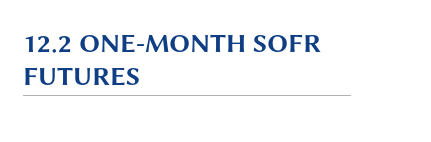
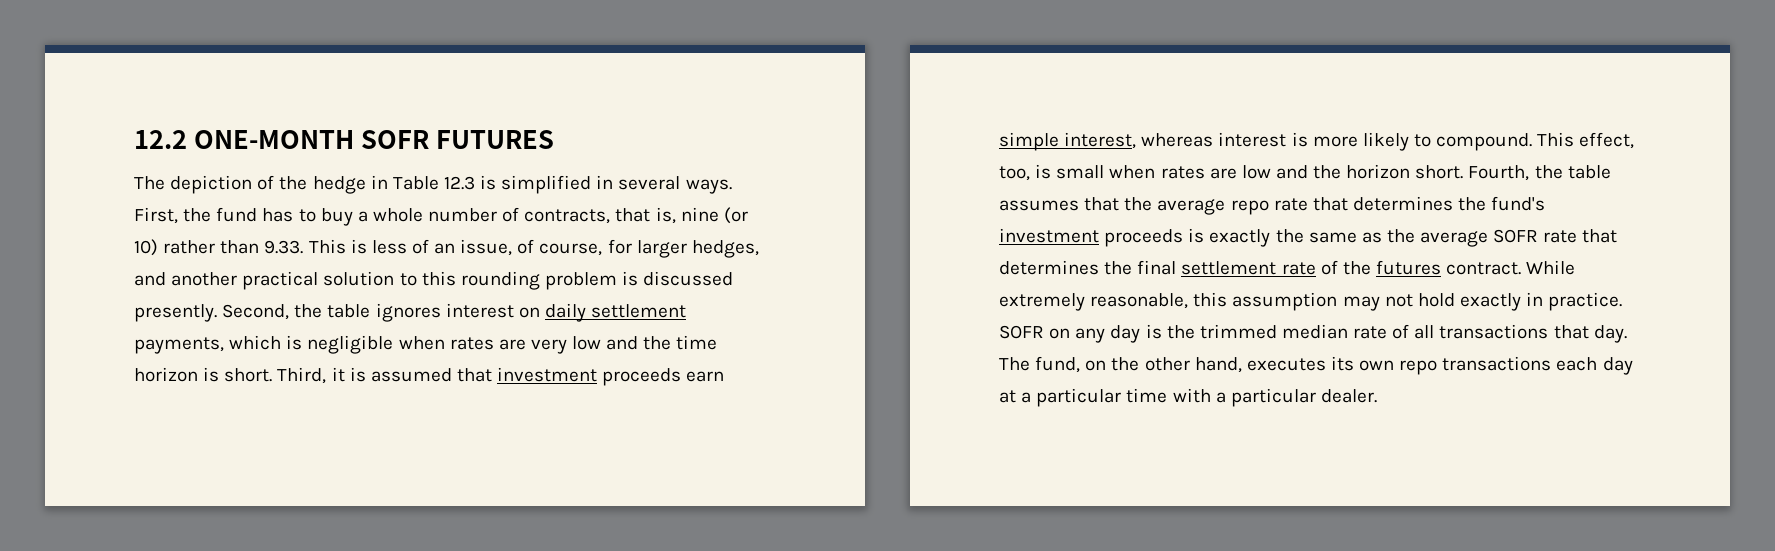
+ The depiction of the hedge in Table 12.3 is simplified in several ways. First, the fund has to buy a whole number of contracts, that is, nine (or 10) rather than 9.33. This is less of an issue, of course, for larger hedges, and another practical solution to this rounding problem is discussed presently. Second, the table ignores interest on daily settlement payments, which is negligible when rates are very low and the time horizon is short. Third, it is assumed that investment proceeds earn simple interest, whereas interest is more likely to compound. This effect, too, is small when rates are low and the horizon short. Fourth, the table assumes that the average repo rate that determines the fund's investment proceeds is exactly the same as the average SOFR rate that determines the final settlement rate of the futures contract. While extremely reasonable, this assumption may not hold exactly in practice. SOFR on any day is the trimmed median rate of all transactions that day. The fund, on the other hand, executes its own repo transactions each day at a particular time with a particular dealer.

